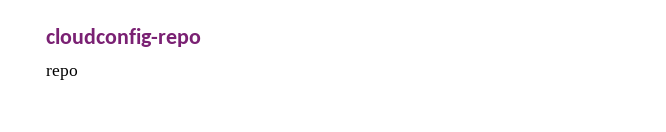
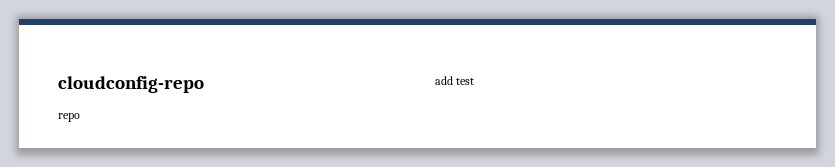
+ add test

